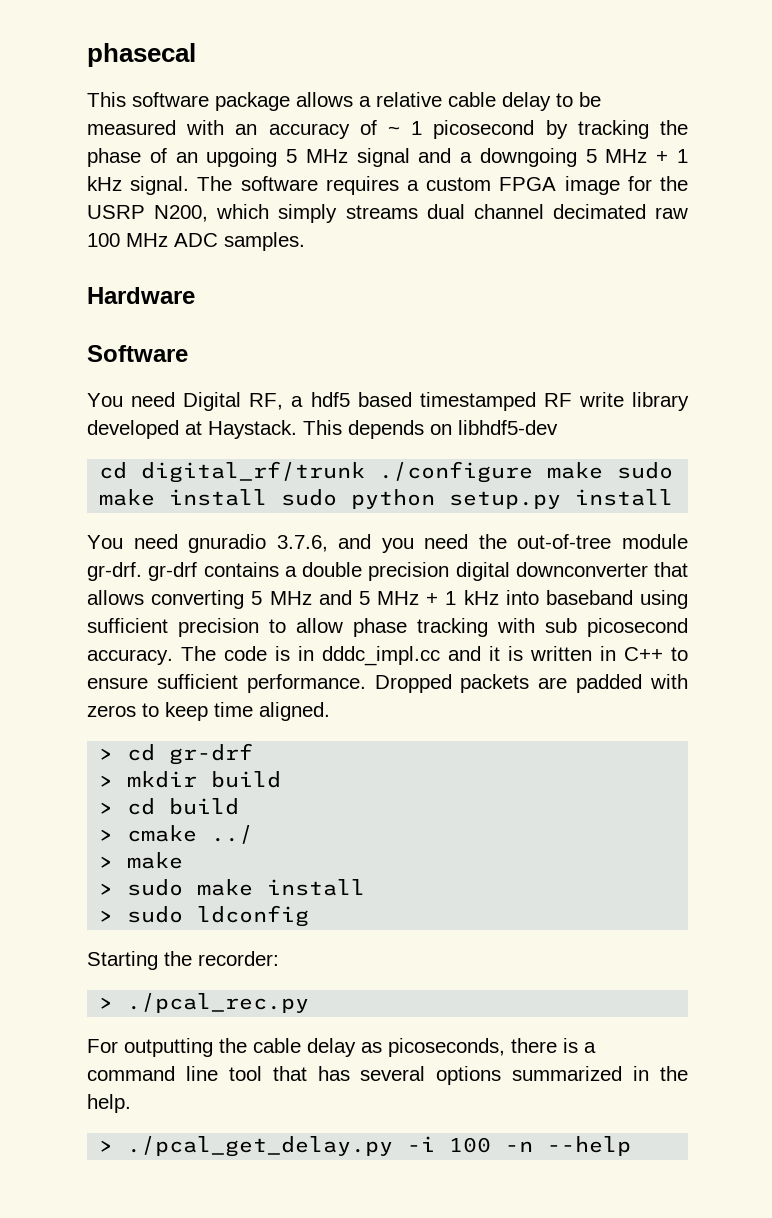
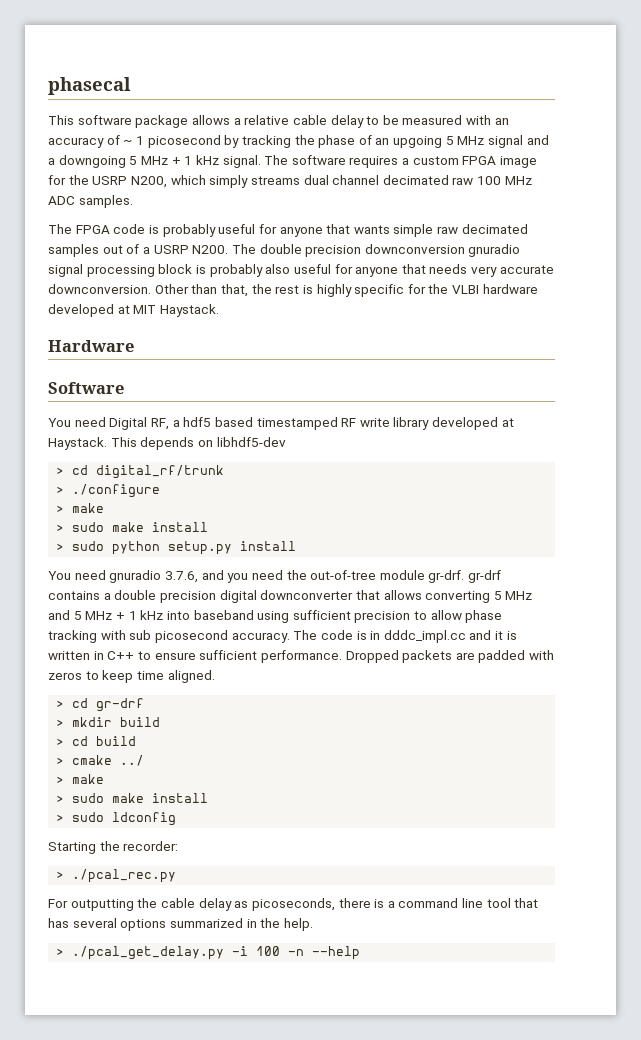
+ The FPGA code is probably useful for anyone that wants simple raw decimated samples out of a USRP N200. The double precision downconversion gnuradio signal processing block is probably also useful for anyone that needs very accurate downconversion. Other than that, the rest is highly specific for the VLBI hardware developed at MIT Haystack.
- cd digital_rf/trunk ./configure make sudo make install sudo python setup.py install
+ > cd digital_rf/trunk
+ > ./configure
+ > make
+ > sudo make install
+ > sudo python setup.py install

